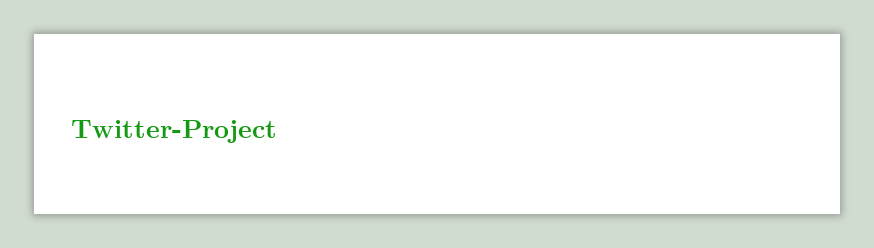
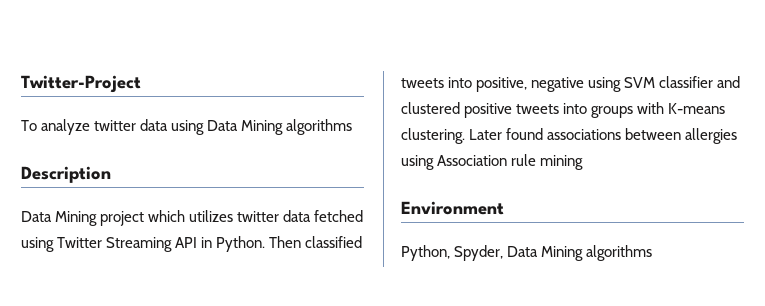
+ To analyze twitter data using Data Mining algorithms
+ Description
+ Data Mining project which utilizes twitter data fetched using Twitter Streaming API in Python. Then classified tweets into positive, negative using SVM classifier and clustered positive tweets into groups with K-means clustering. Later found associations between allergies using Association rule mining
+ Environment
+ Python, Spyder, Data Mining algorithms

